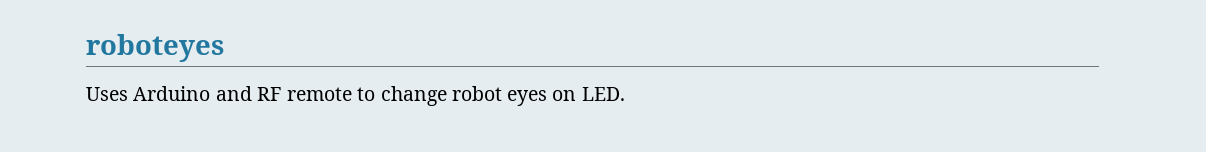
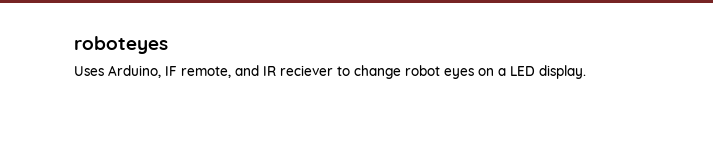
- Uses Arduino and RF remote to change robot eyes on LED.
+ Uses Arduino, IF remote, and IR reciever to change robot eyes on a LED display.

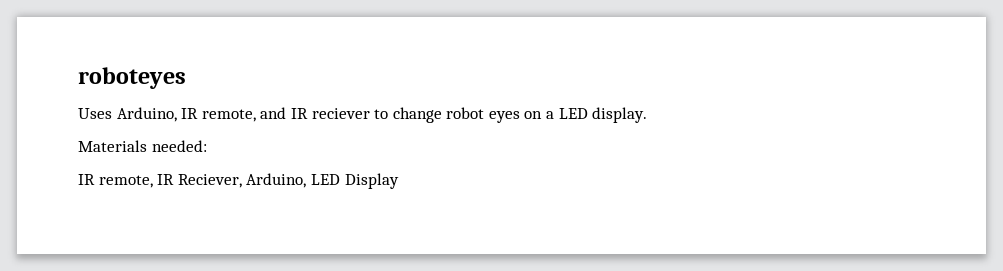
- Uses Arduino, IF remote, and IR reciever to change robot eyes on a LED display.
+ Uses Arduino, IR remote, and IR reciever to change robot eyes on a LED display.
+ Materials needed:
+ IR remote, IR Reciever, Arduino, LED Display

